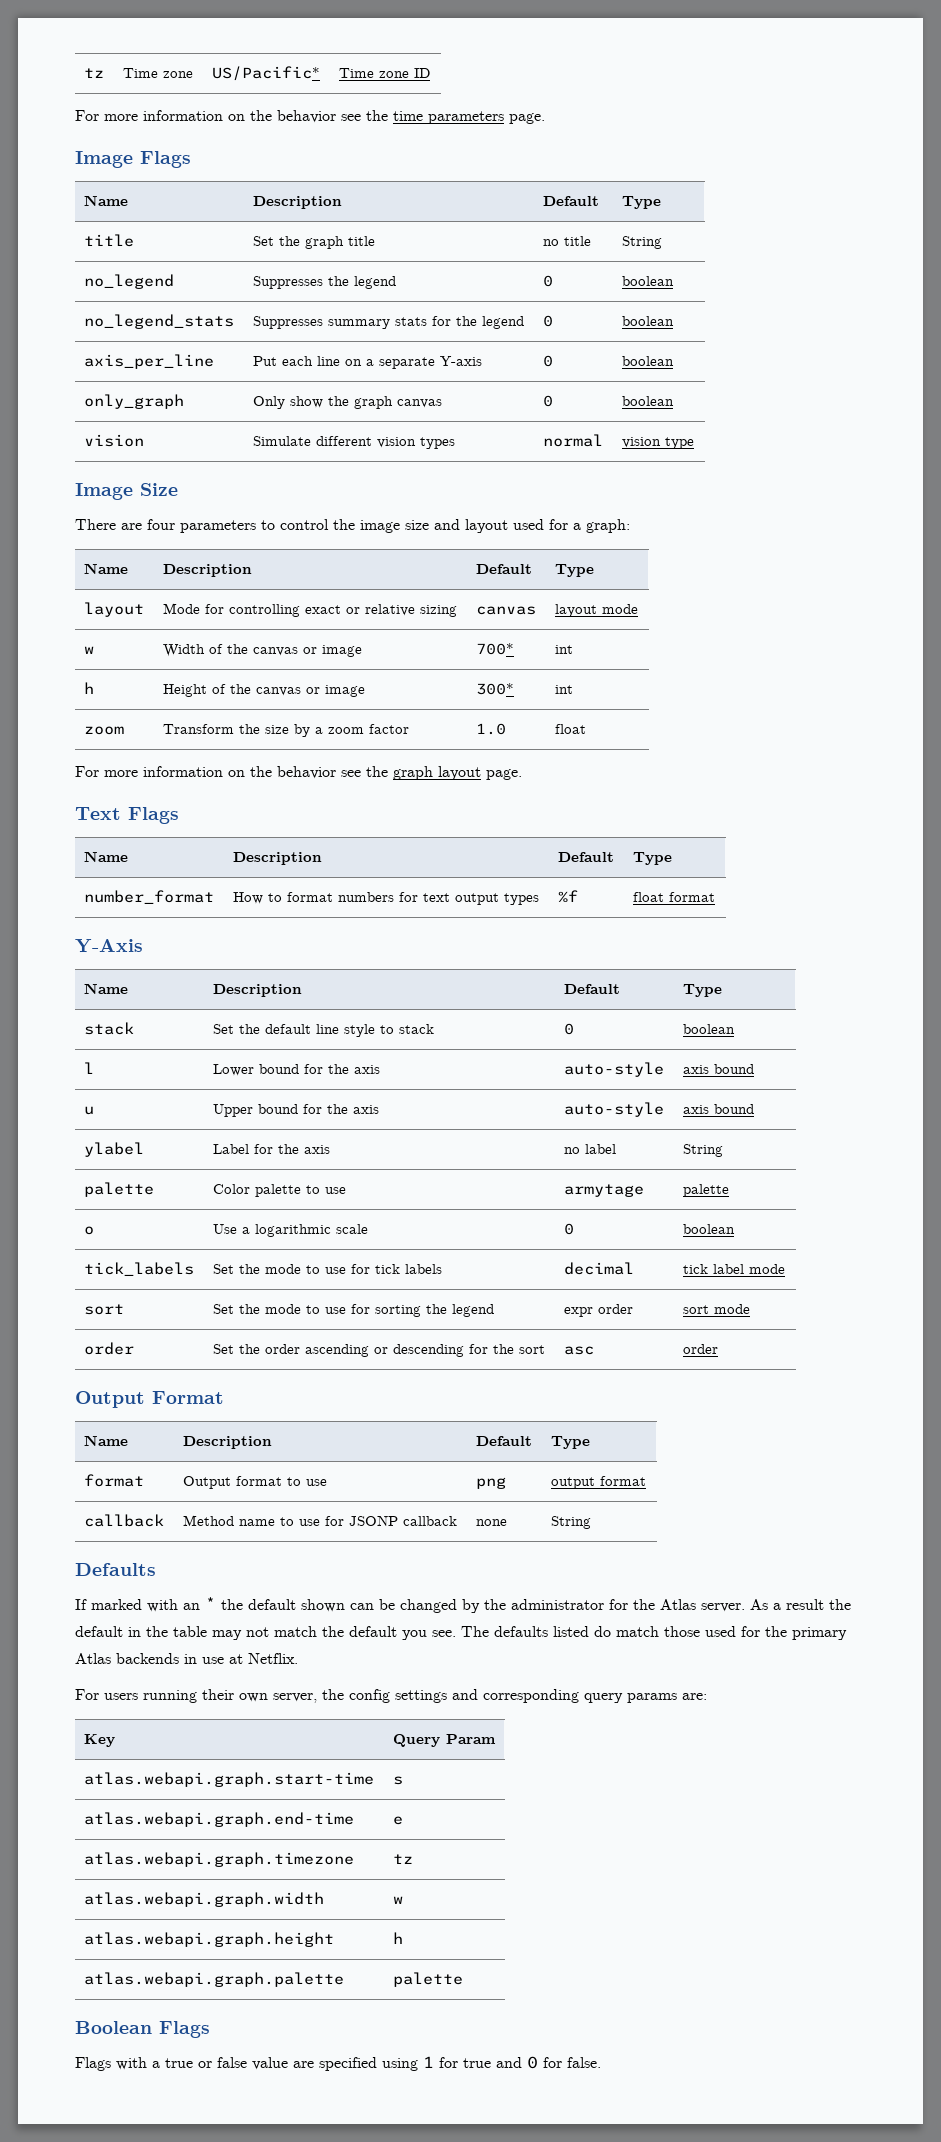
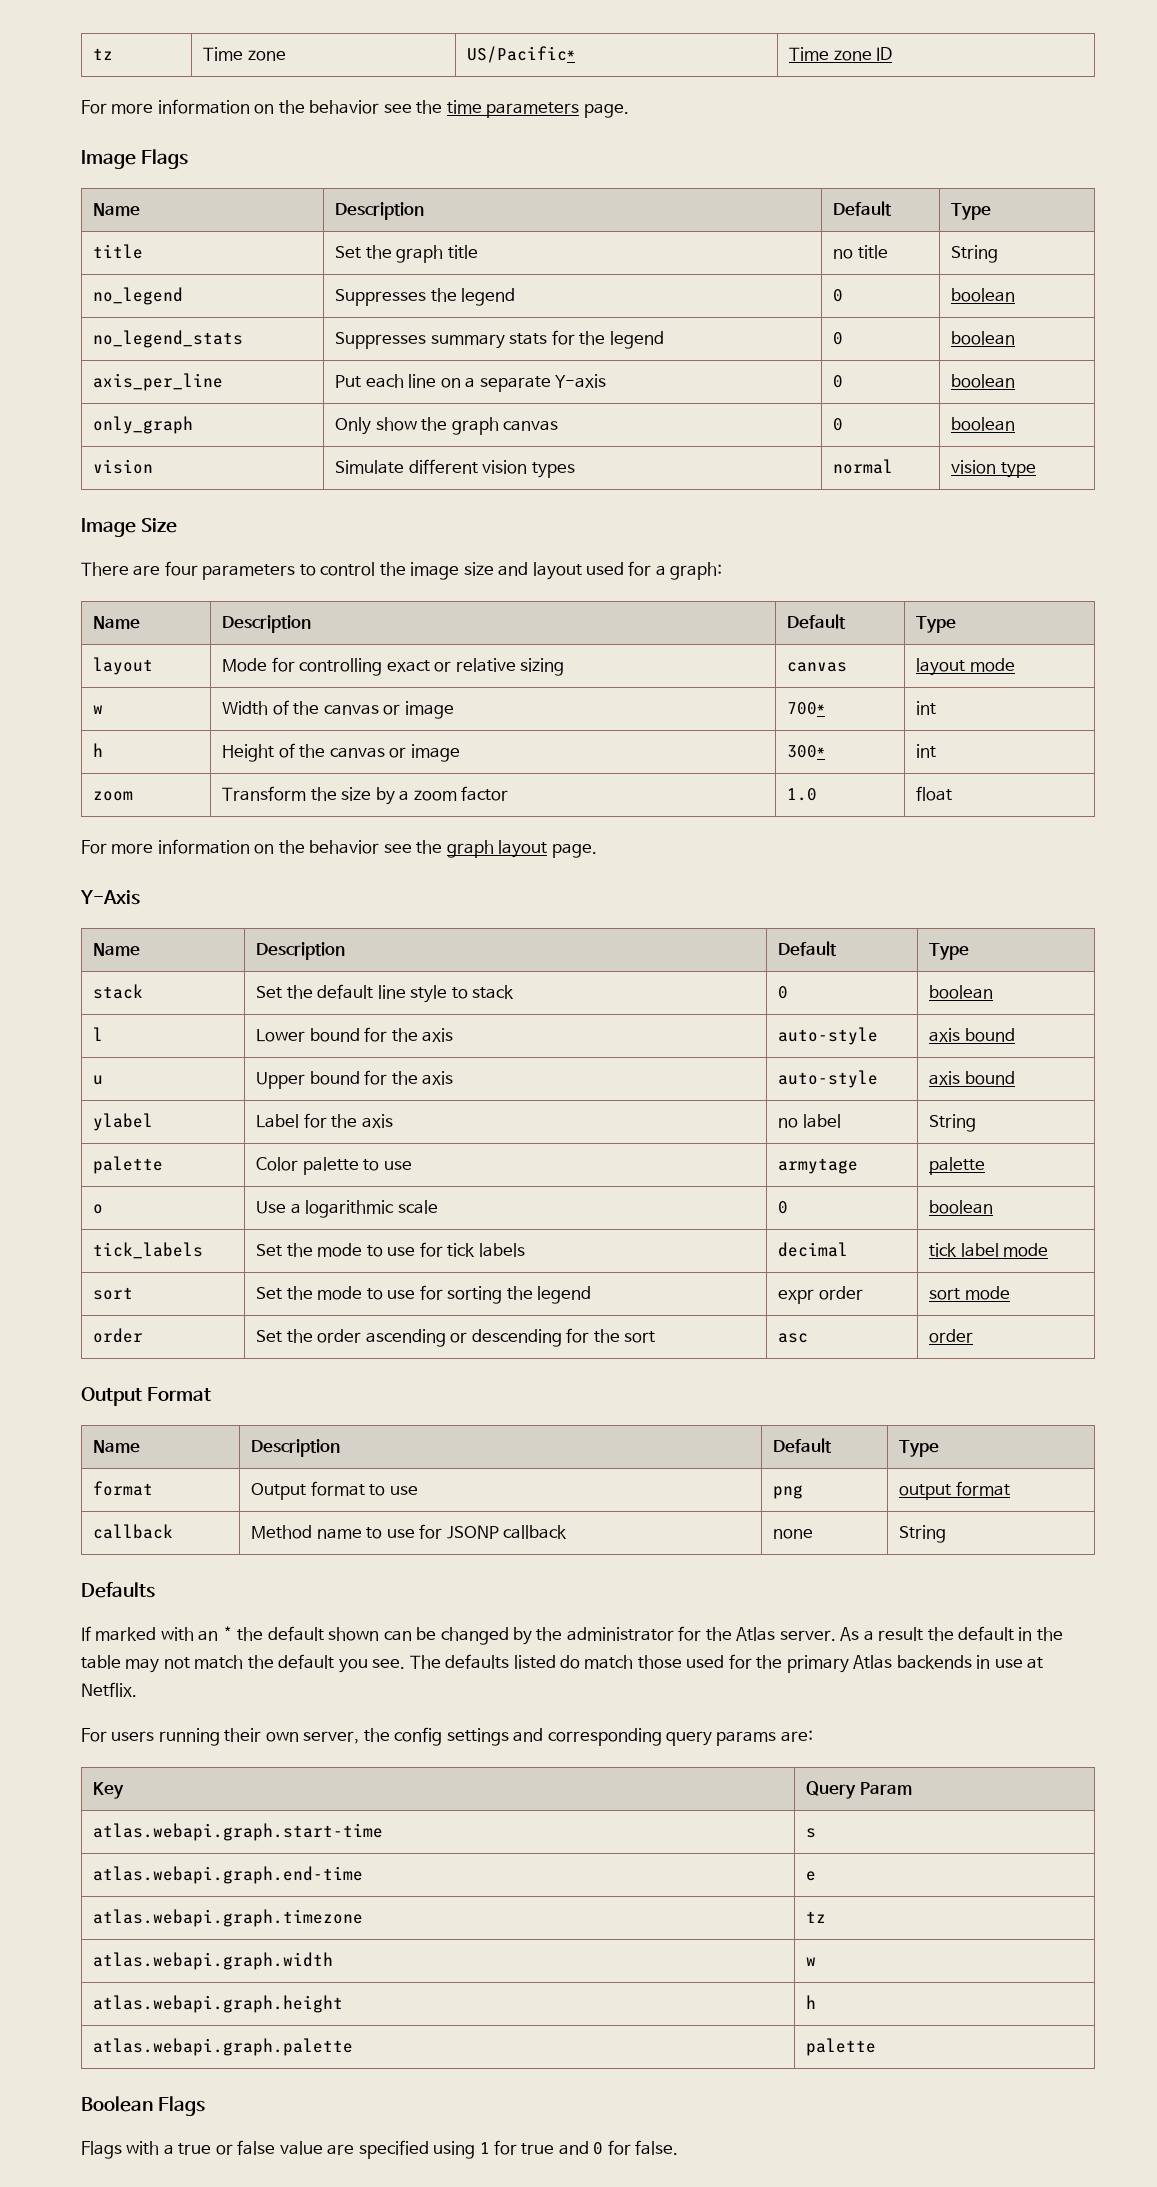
- Text Flags
- Name | Description | Default | Type
- number_format | How to format numbers for text output types | %f | float format

